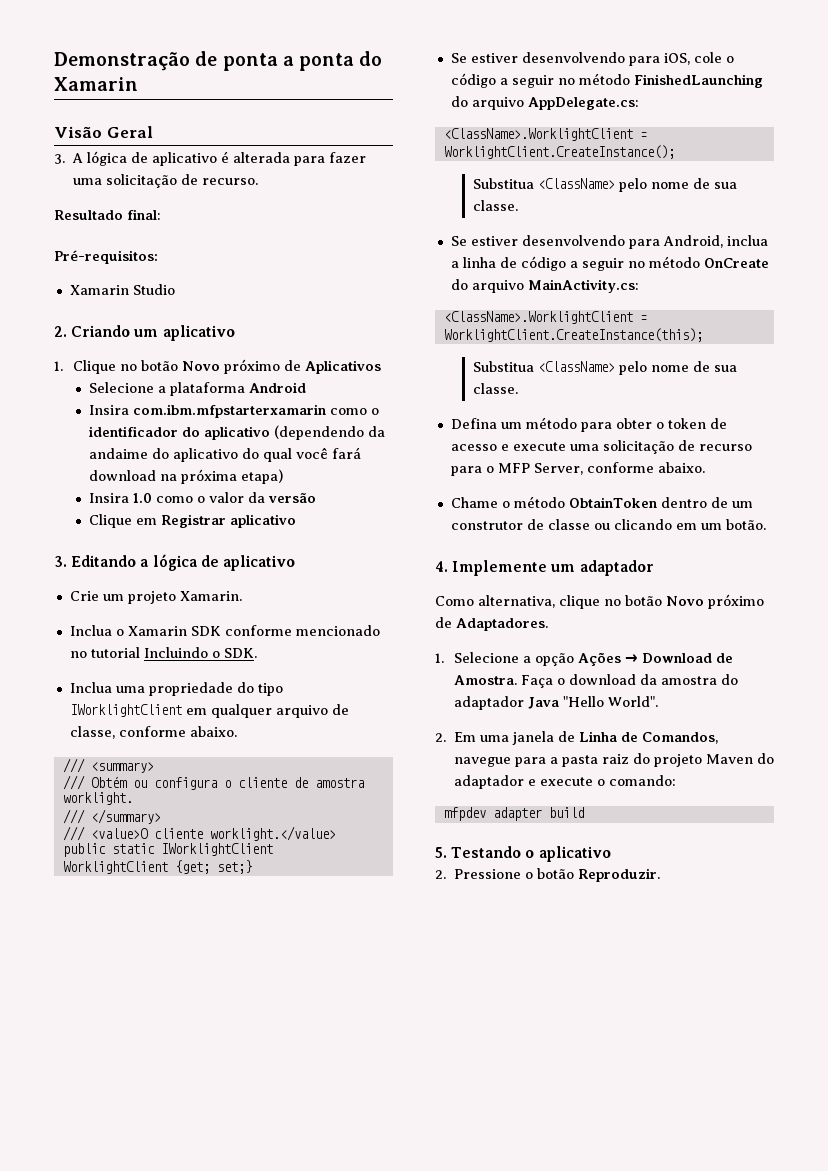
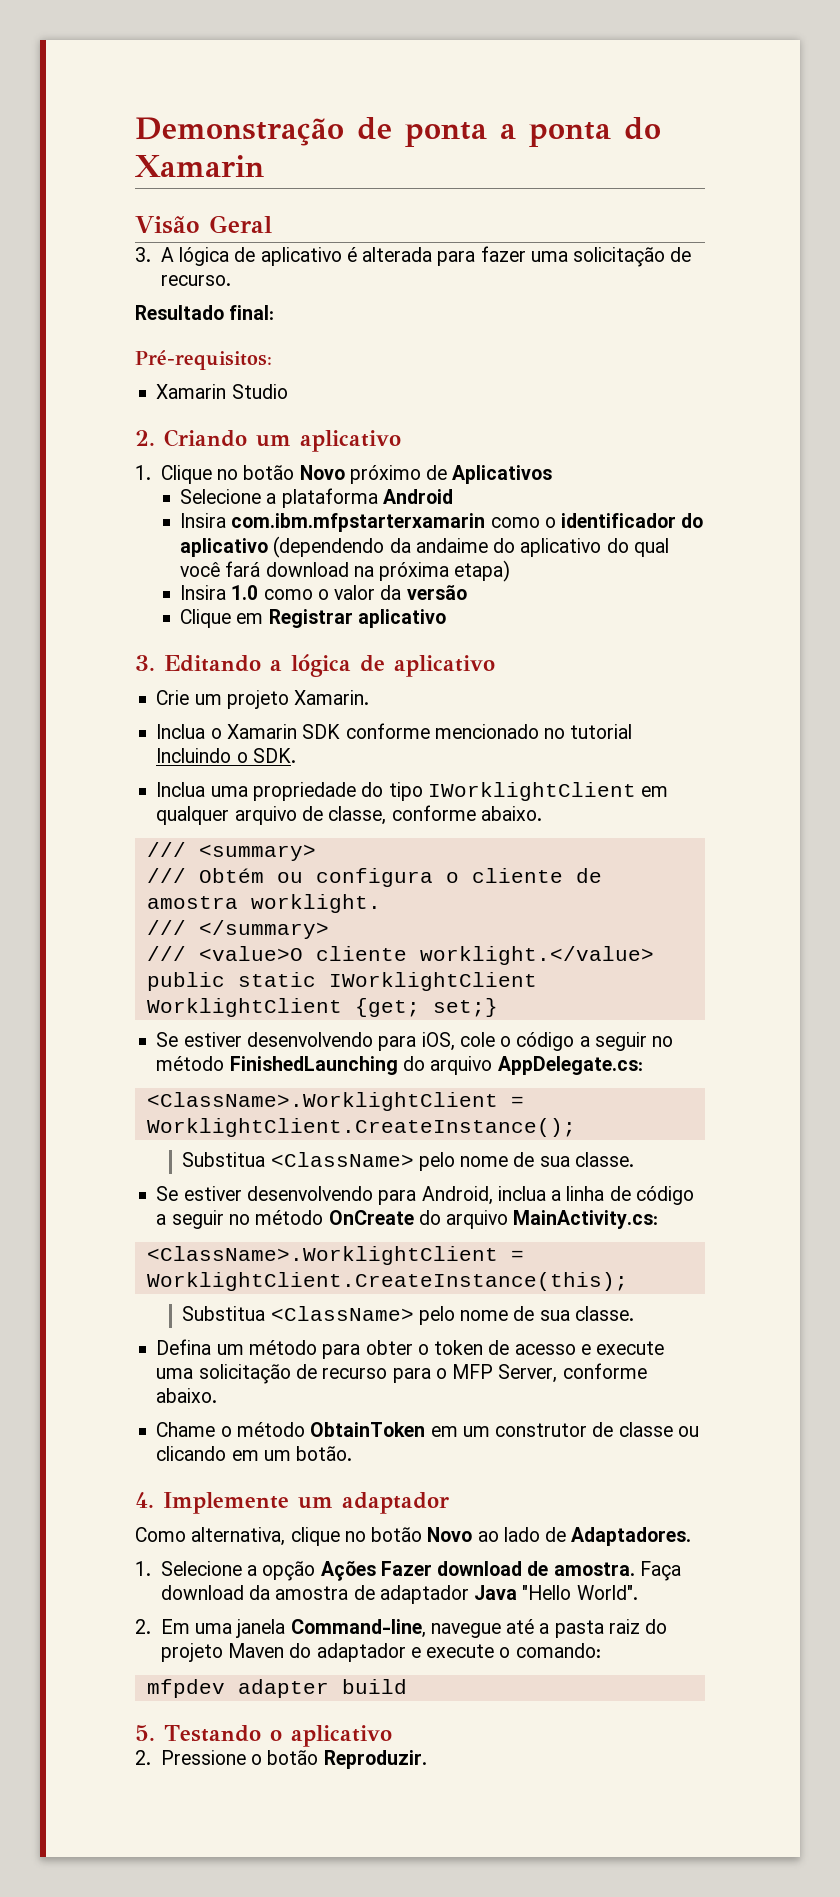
- Chame o método ObtainToken dentro de um construtor de classe ou clicando em um botão.
+ Chame o método ObtainToken em um construtor de classe ou clicando em um botão.
- Como alternativa, clique no botão Novo próximo de Adaptadores.
+ Como alternativa, clique no botão Novo ao lado de Adaptadores.
- 1. Selecione a opção Ações → Download de Amostra. Faça o download da amostra do adaptador Java "Hello World".
+ 1. Selecione a opção Ações Fazer download de amostra. Faça download da amostra de adaptador Java "Hello World".
- 2. Em uma janela de Linha de Comandos, navegue para a pasta raiz do projeto Maven do adaptador e execute o comando:
+ 2. Em uma janela Command-line, navegue até a pasta raiz do projeto Maven do adaptador e execute o comando:

